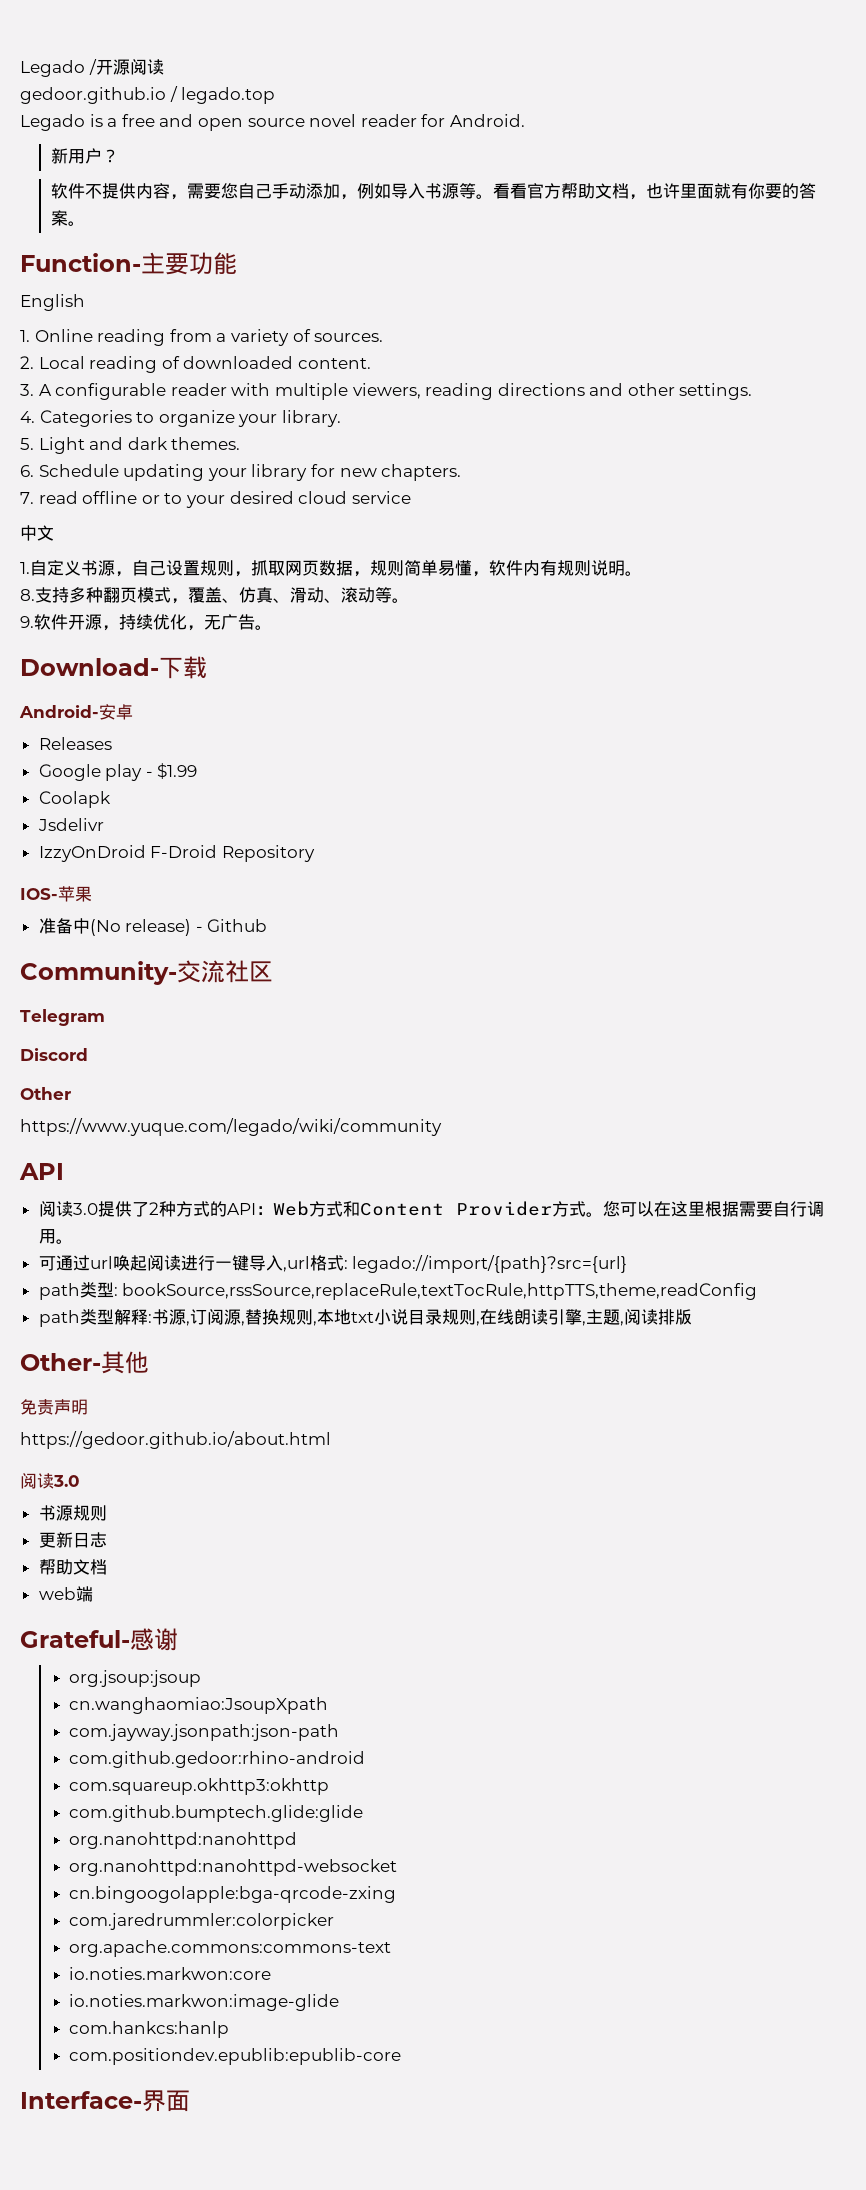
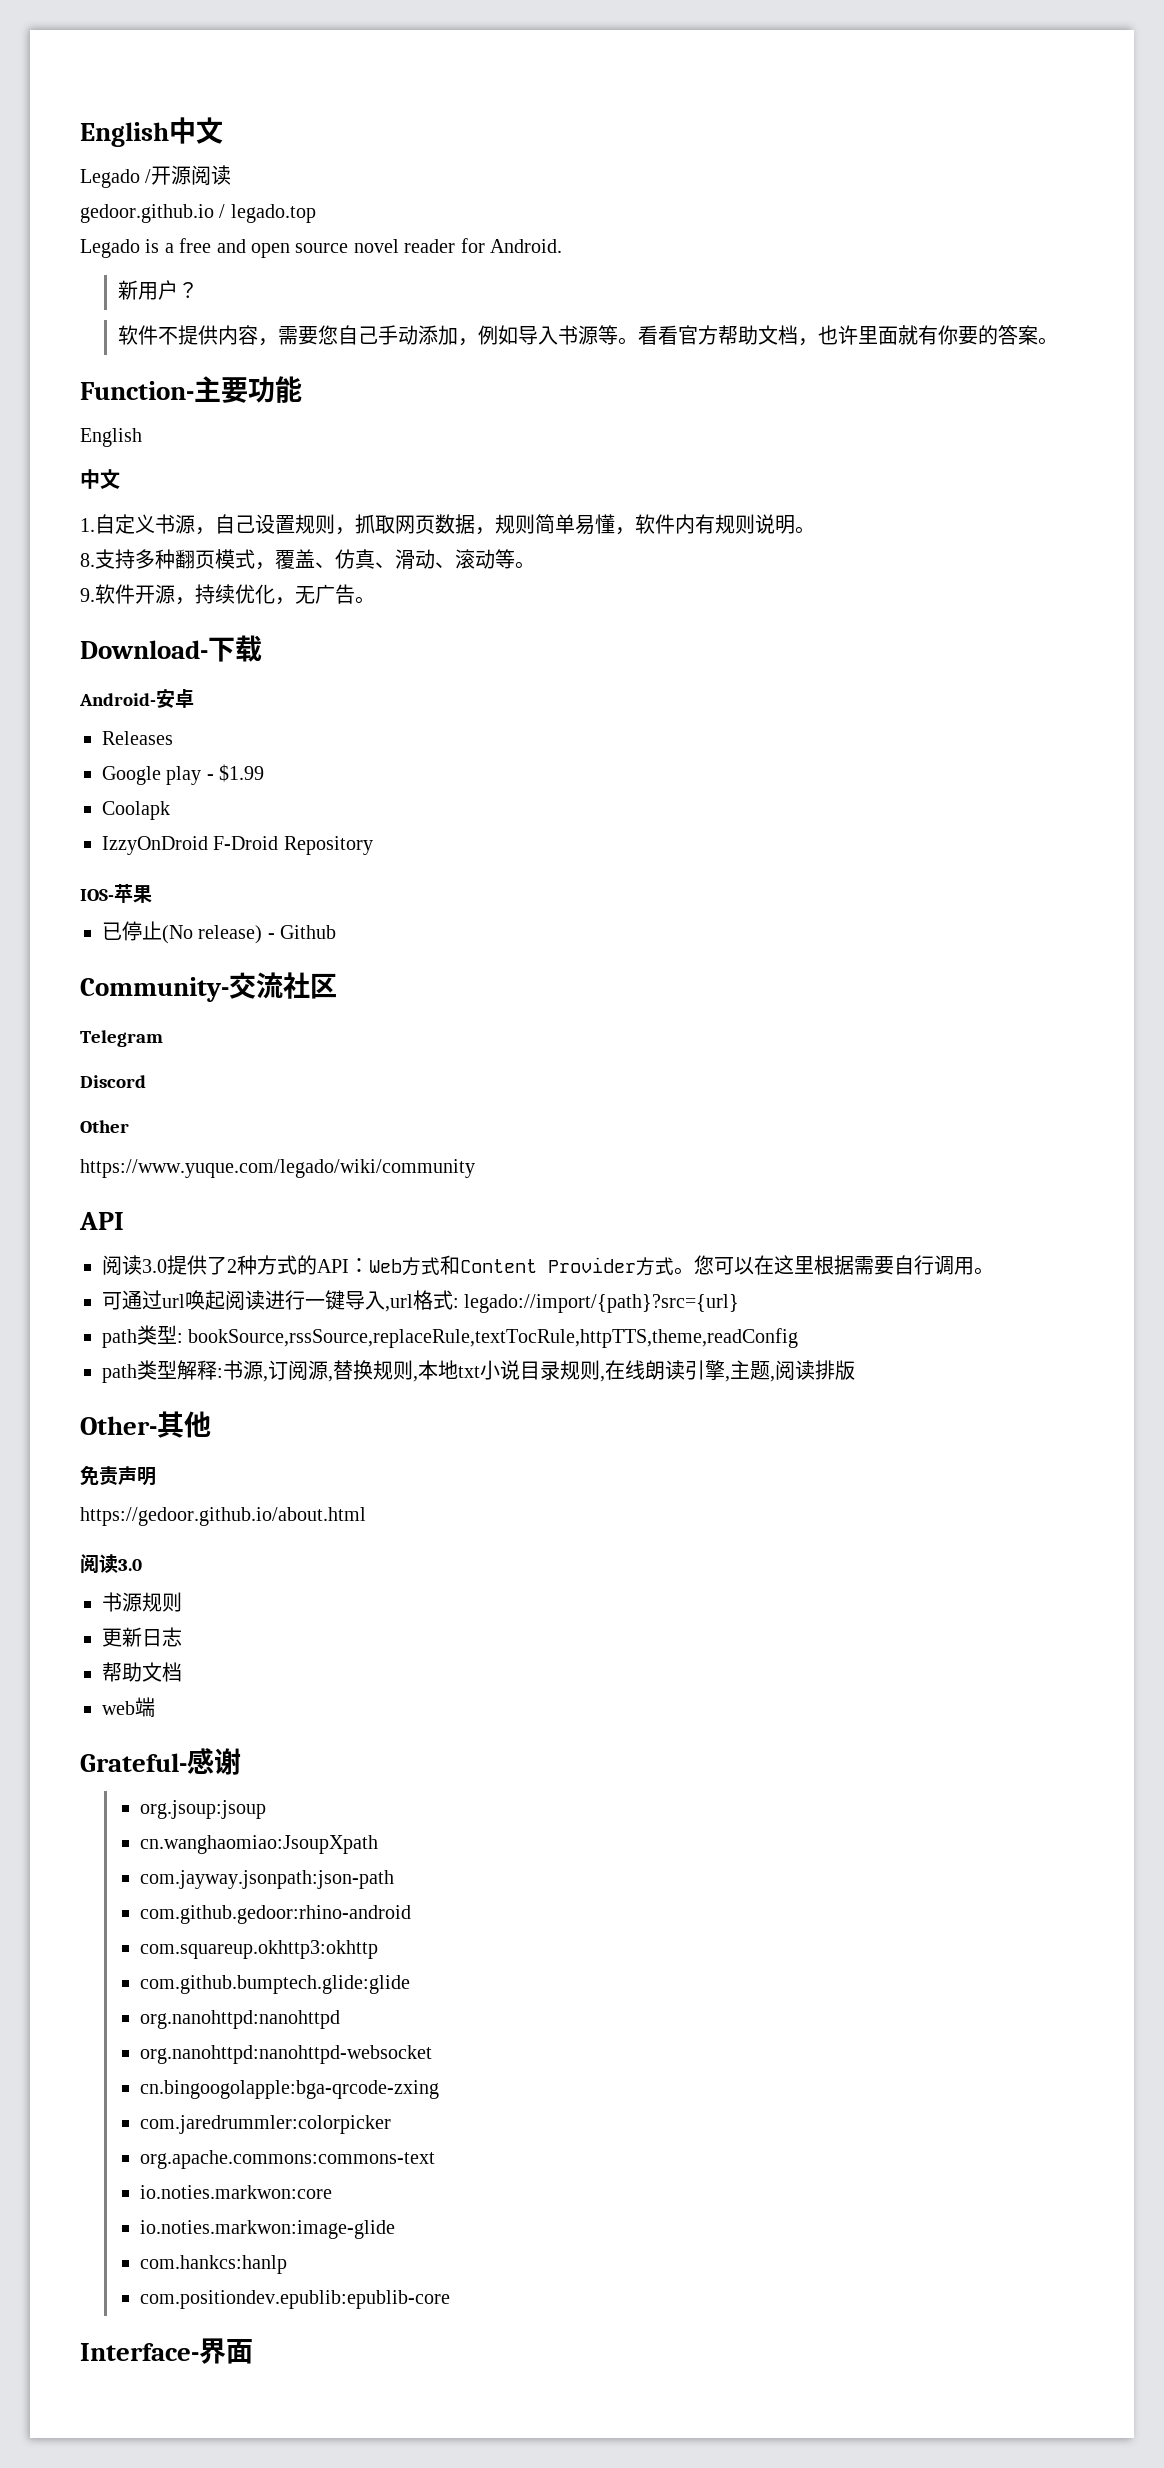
+ English中文
- 1. Online reading from a variety of sources.
- 2. Local reading of downloaded content.
- 3. A configurable reader with multiple viewers, reading directions and other settings.
- 4. Categories to organize your library.
- 5. Light and dark themes.
- 6. Schedule updating your library for new chapters.
- 7. read offline or to your desired cloud service
- Jsdelivr
- 准备中(No release) - Github
+ 已停止(No release) - Github

